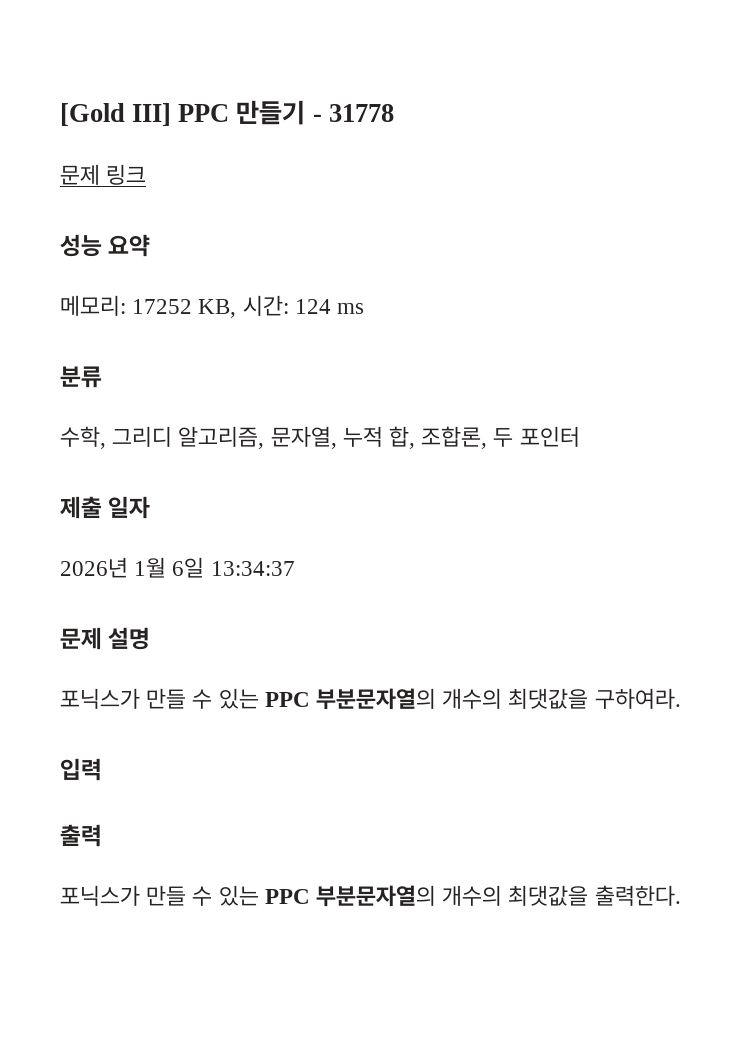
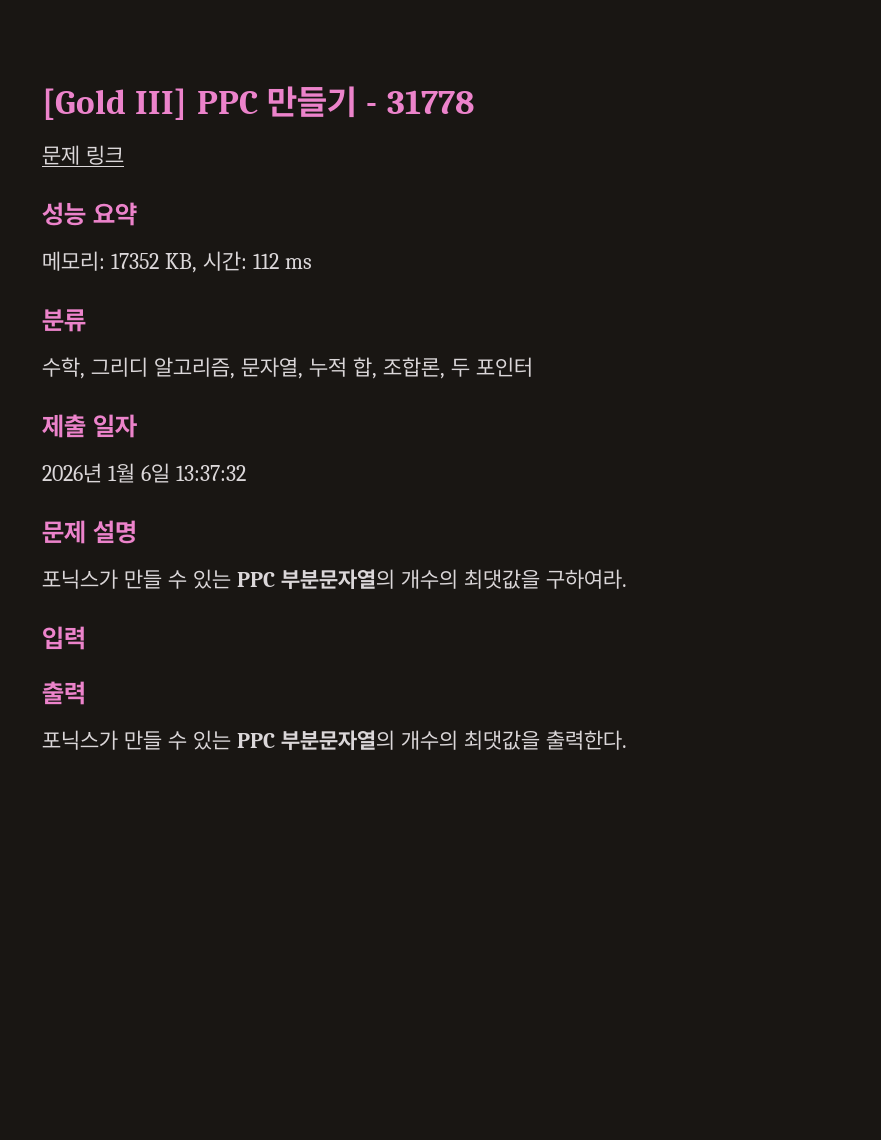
- 메모리: 17252 KB, 시간: 124 ms
+ 메모리: 17352 KB, 시간: 112 ms
- 2026년 1월 6일 13:34:37
+ 2026년 1월 6일 13:37:32

